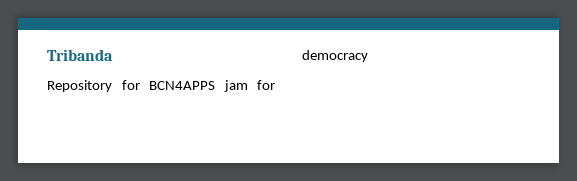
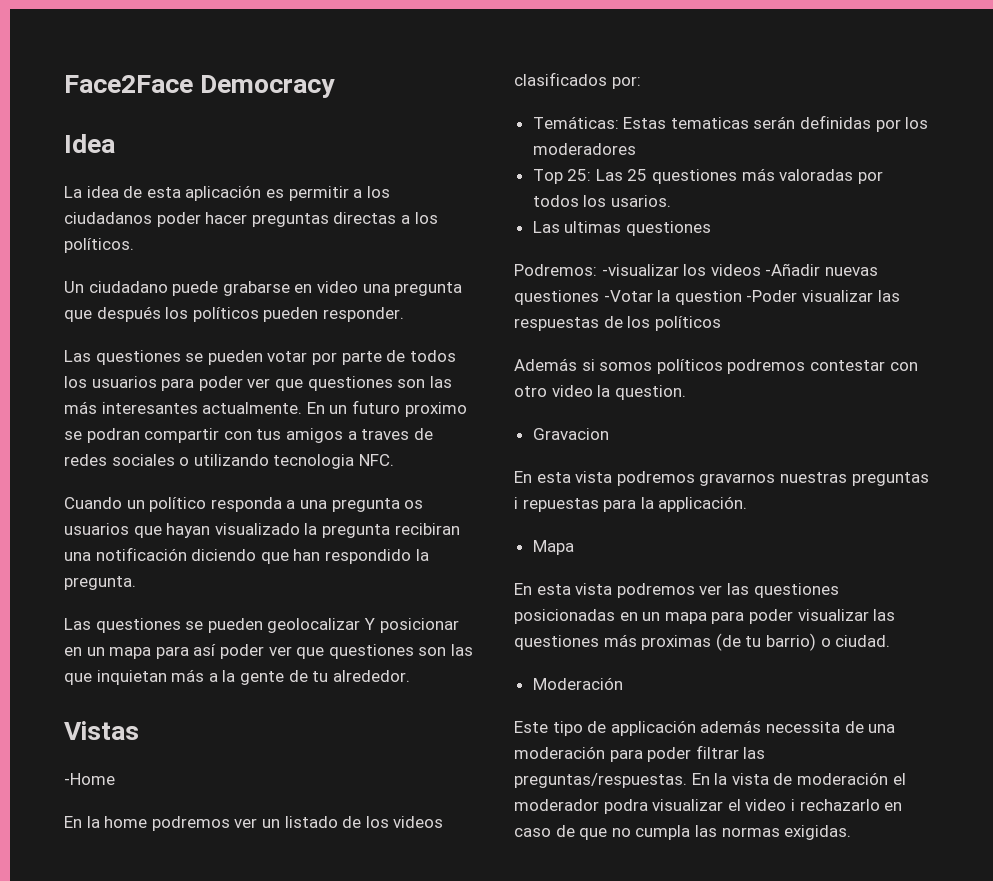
- Tribanda
- Repository for BCN4APPS jam for democracy
+ Face2Face Democracy
+ Idea
+ La idea de esta aplicación es permitir a los ciudadanos poder hacer preguntas directas a los políticos.
+ Un ciudadano puede grabarse en video una pregunta que después los políticos pueden responder.
+ Las questiones se pueden votar por parte de todos los usuarios para poder ver que questiones son las más interesantes actualmente. En un futuro proximo se podran compartir con tus amigos a traves de redes sociales o utilizando tecnologia NFC.
+ Cuando un político responda a una pregunta os usuarios que hayan visualizado la pregunta recibiran una notificación diciendo que han respondido la pregunta.
+ Las questiones se pueden geolocalizar Y posicionar en un mapa para así poder ver que questiones son las que inquietan más a la gente de tu alrededor.
+ Vistas
+ -Home
+ En la home podremos ver un listado de los videos clasificados por:
+ Temáticas: Estas tematicas serán definidas por los moderadores
+ Top 25: Las 25 questiones más valoradas por todos los usarios.
+ Las ultimas questiones
+ Podremos: -visualizar los videos -Añadir nuevas questiones -Votar la question -Poder visualizar las respuestas de los políticos
+ Además si somos políticos podremos contestar con otro video la question.
+ Gravacion
+ En esta vista podremos gravarnos nuestras preguntas i repuestas para la applicación.
+ Mapa
+ En esta vista podremos ver las questiones posicionadas en un mapa para poder visualizar las questiones más proximas (de tu barrio) o ciudad.
+ Moderación
+ Este tipo de applicación además necessita de una moderación para poder filtrar las preguntas/respuestas. En la vista de moderación el moderador podra visualizar el video i rechazarlo en caso de que no cumpla las normas exigidas.

